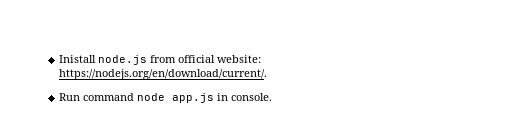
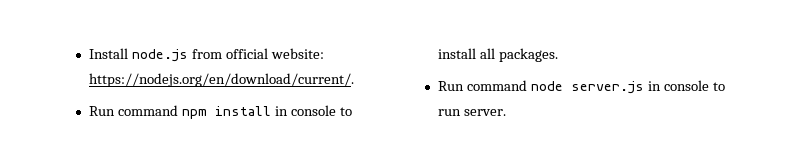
- Inistall node.js from official website: https://nodejs.org/en/download/current/.
+ Install node.js from official website: https://nodejs.org/en/download/current/.
- Run command node app.js in console.
+ Run command npm install in console to install all packages.
+ Run command node server.js in console to run server.

